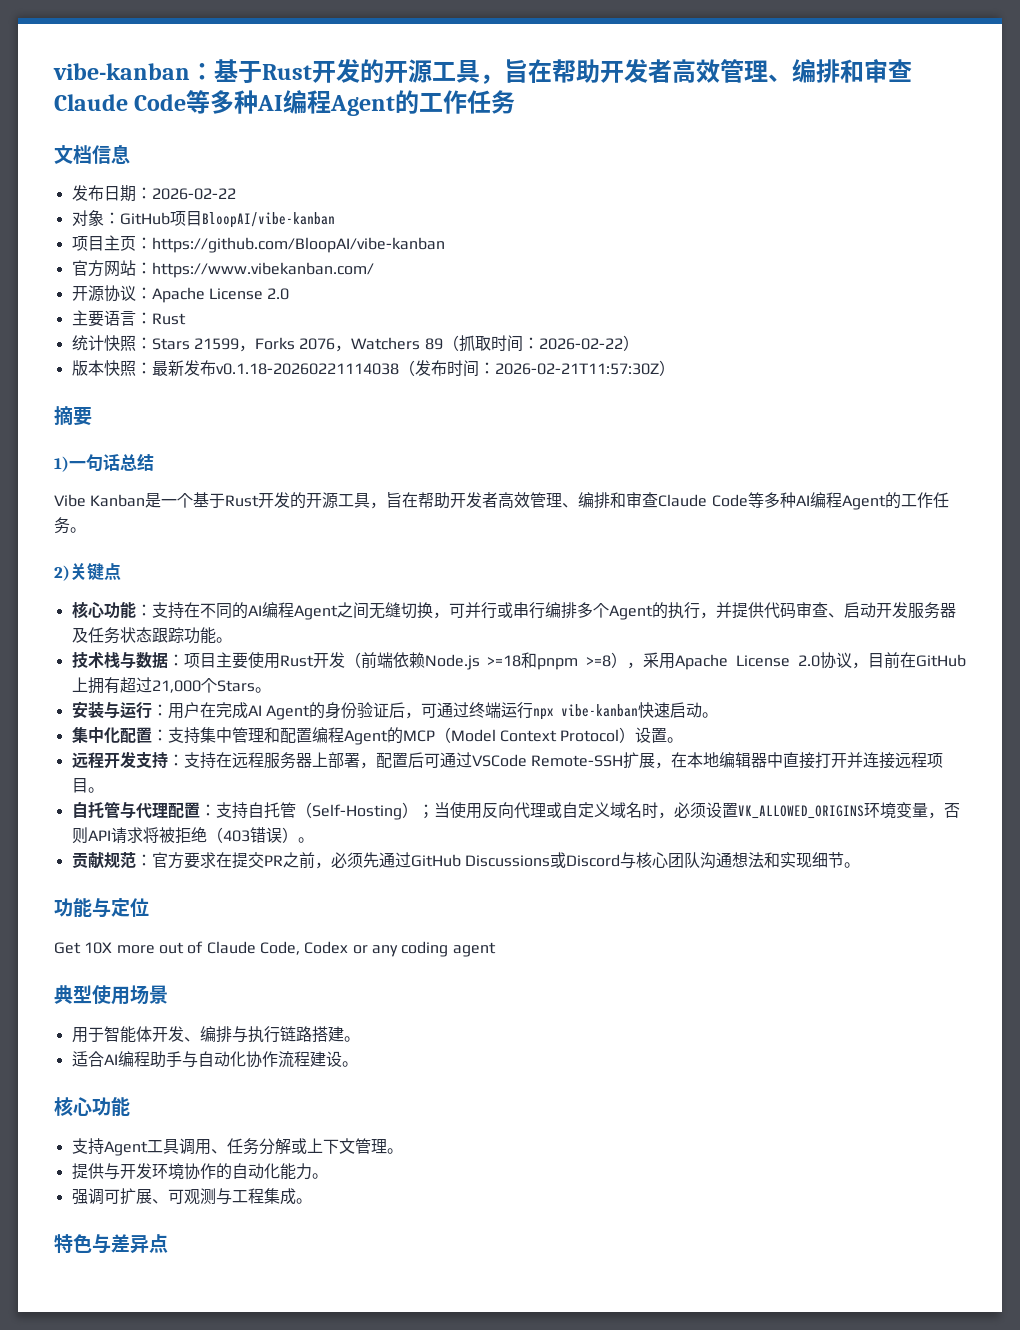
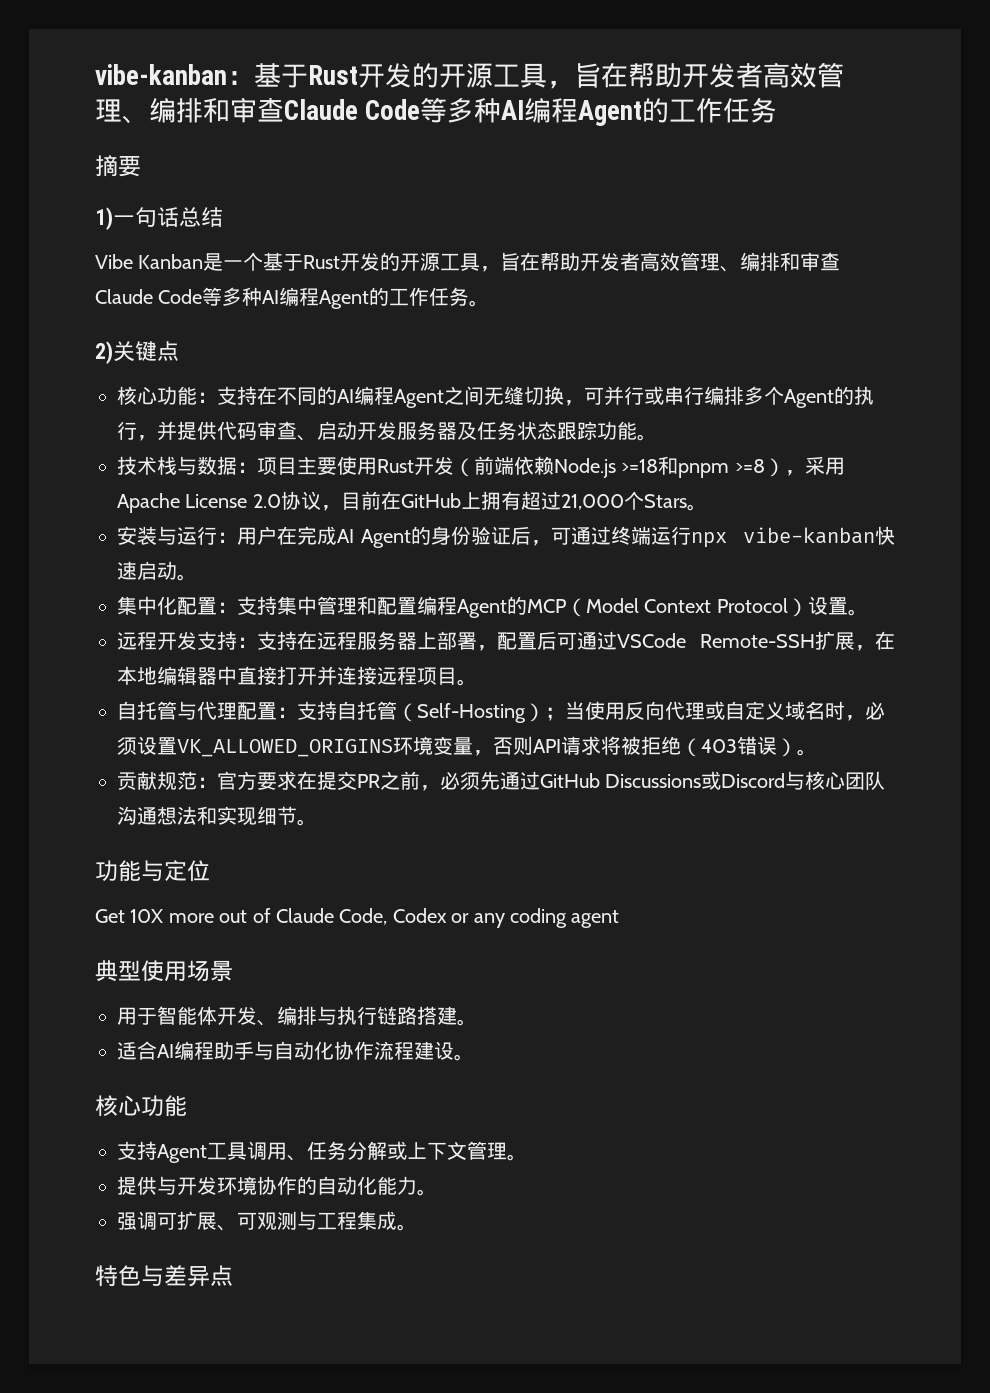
- 文档信息
- 发布日期：2026-02-22
- 对象：GitHub项目BloopAI/vibe-kanban
- 项目主页：https://github.com/BloopAI/vibe-kanban
- 官方网站：https://www.vibekanban.com/
- 开源协议：Apache License 2.0
- 主要语言：Rust
- 统计快照：Stars 21599，Forks 2076，Watchers 89（抓取时间：2026-02-22）
- 版本快照：最新发布v0.1.18-20260221114038（发布时间：2026-02-21T11:57:30Z）

